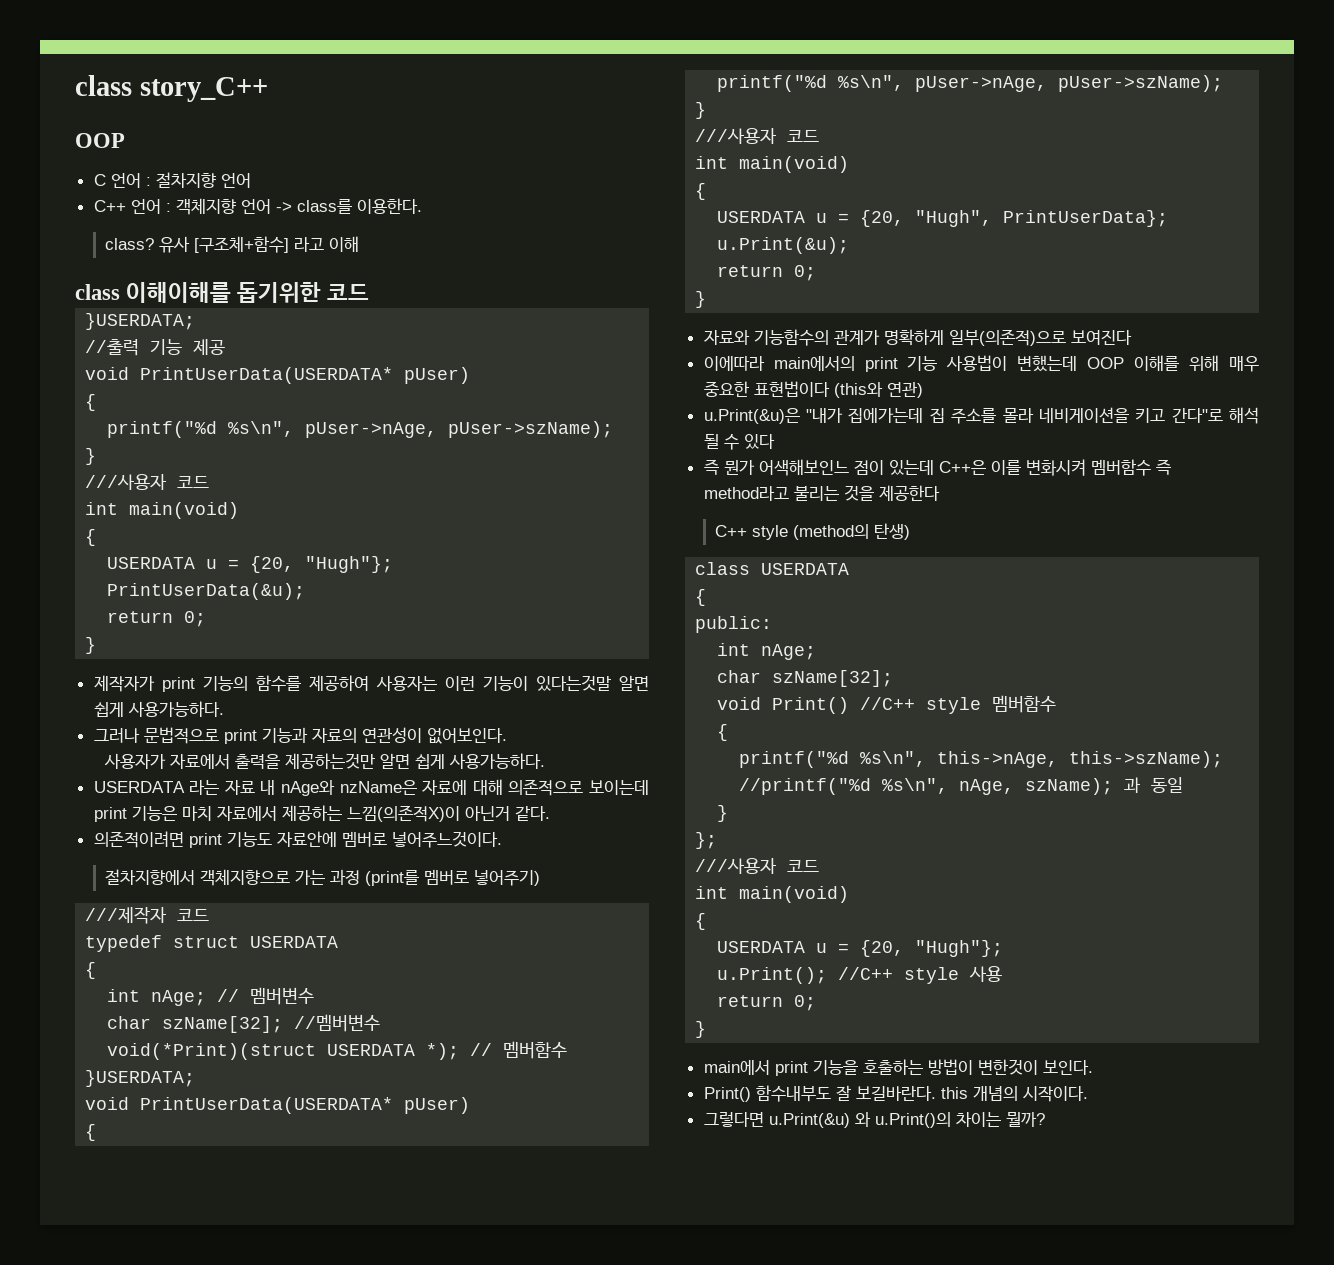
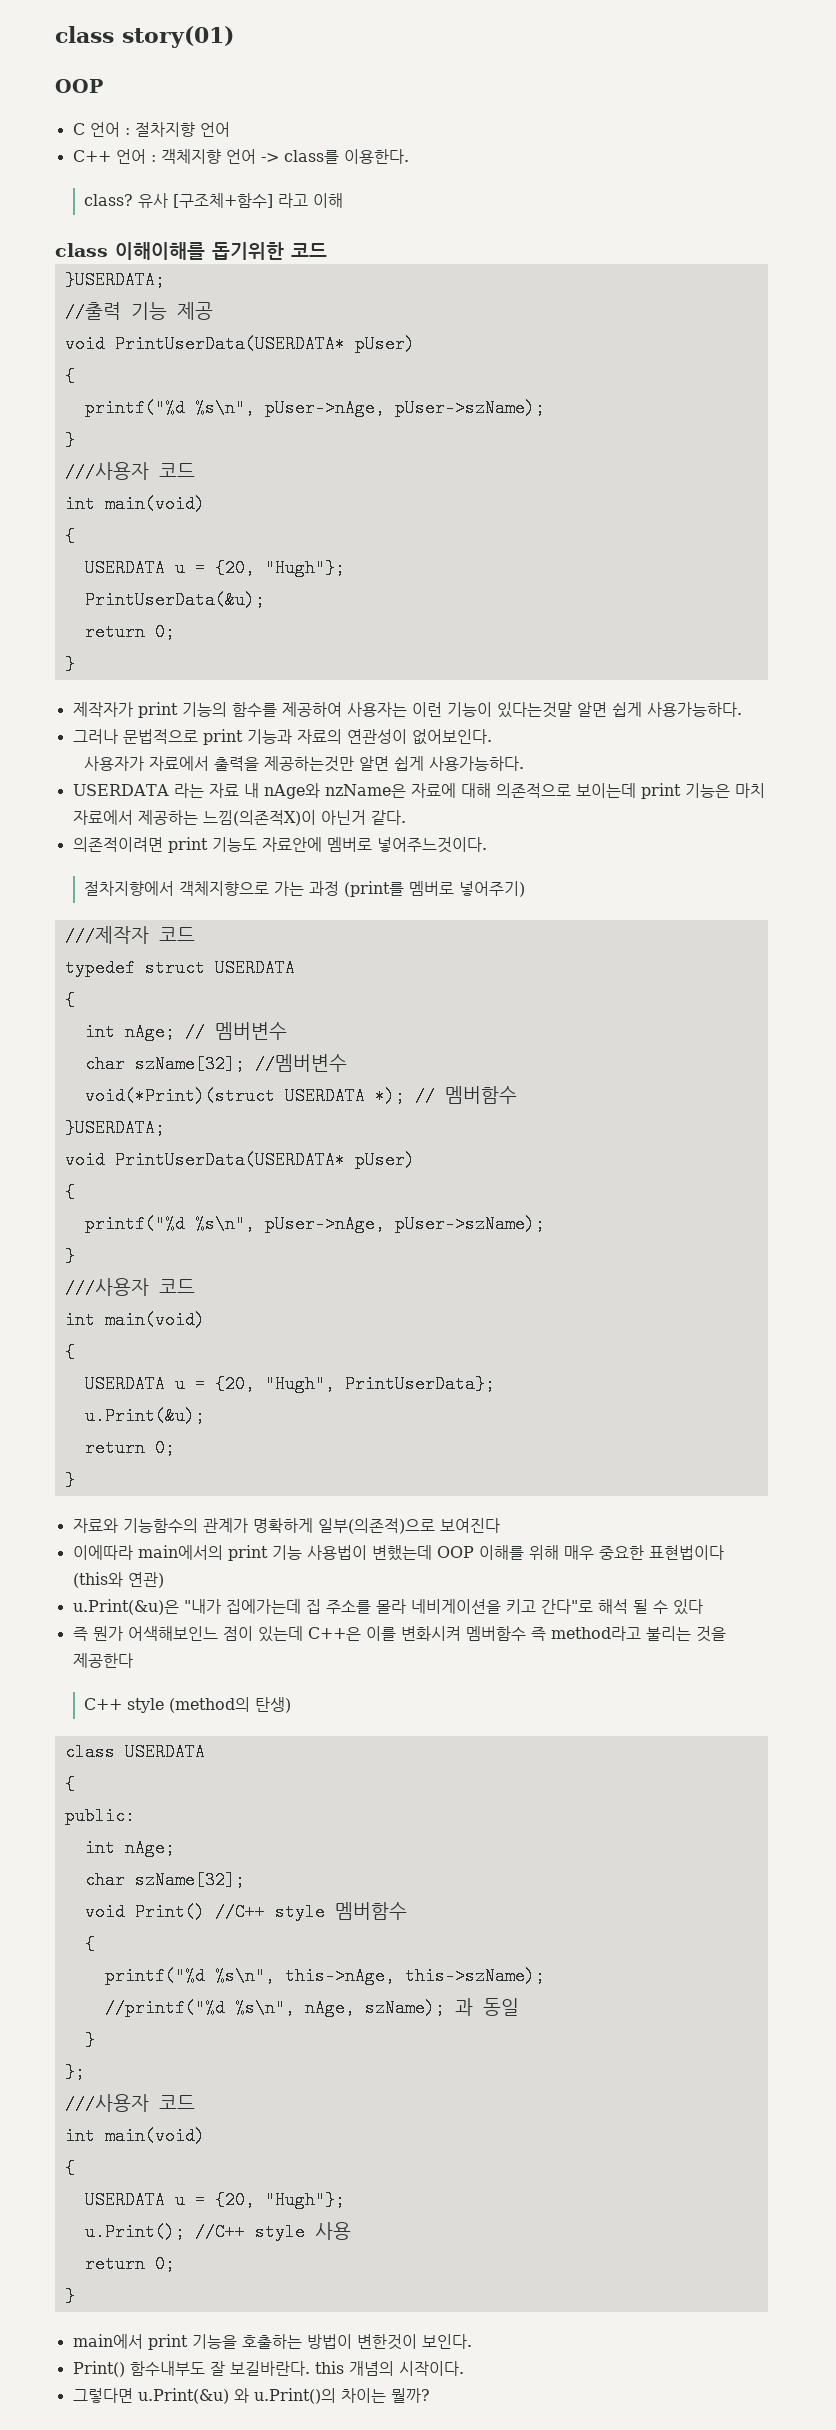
- class story_C++
+ class story(01)

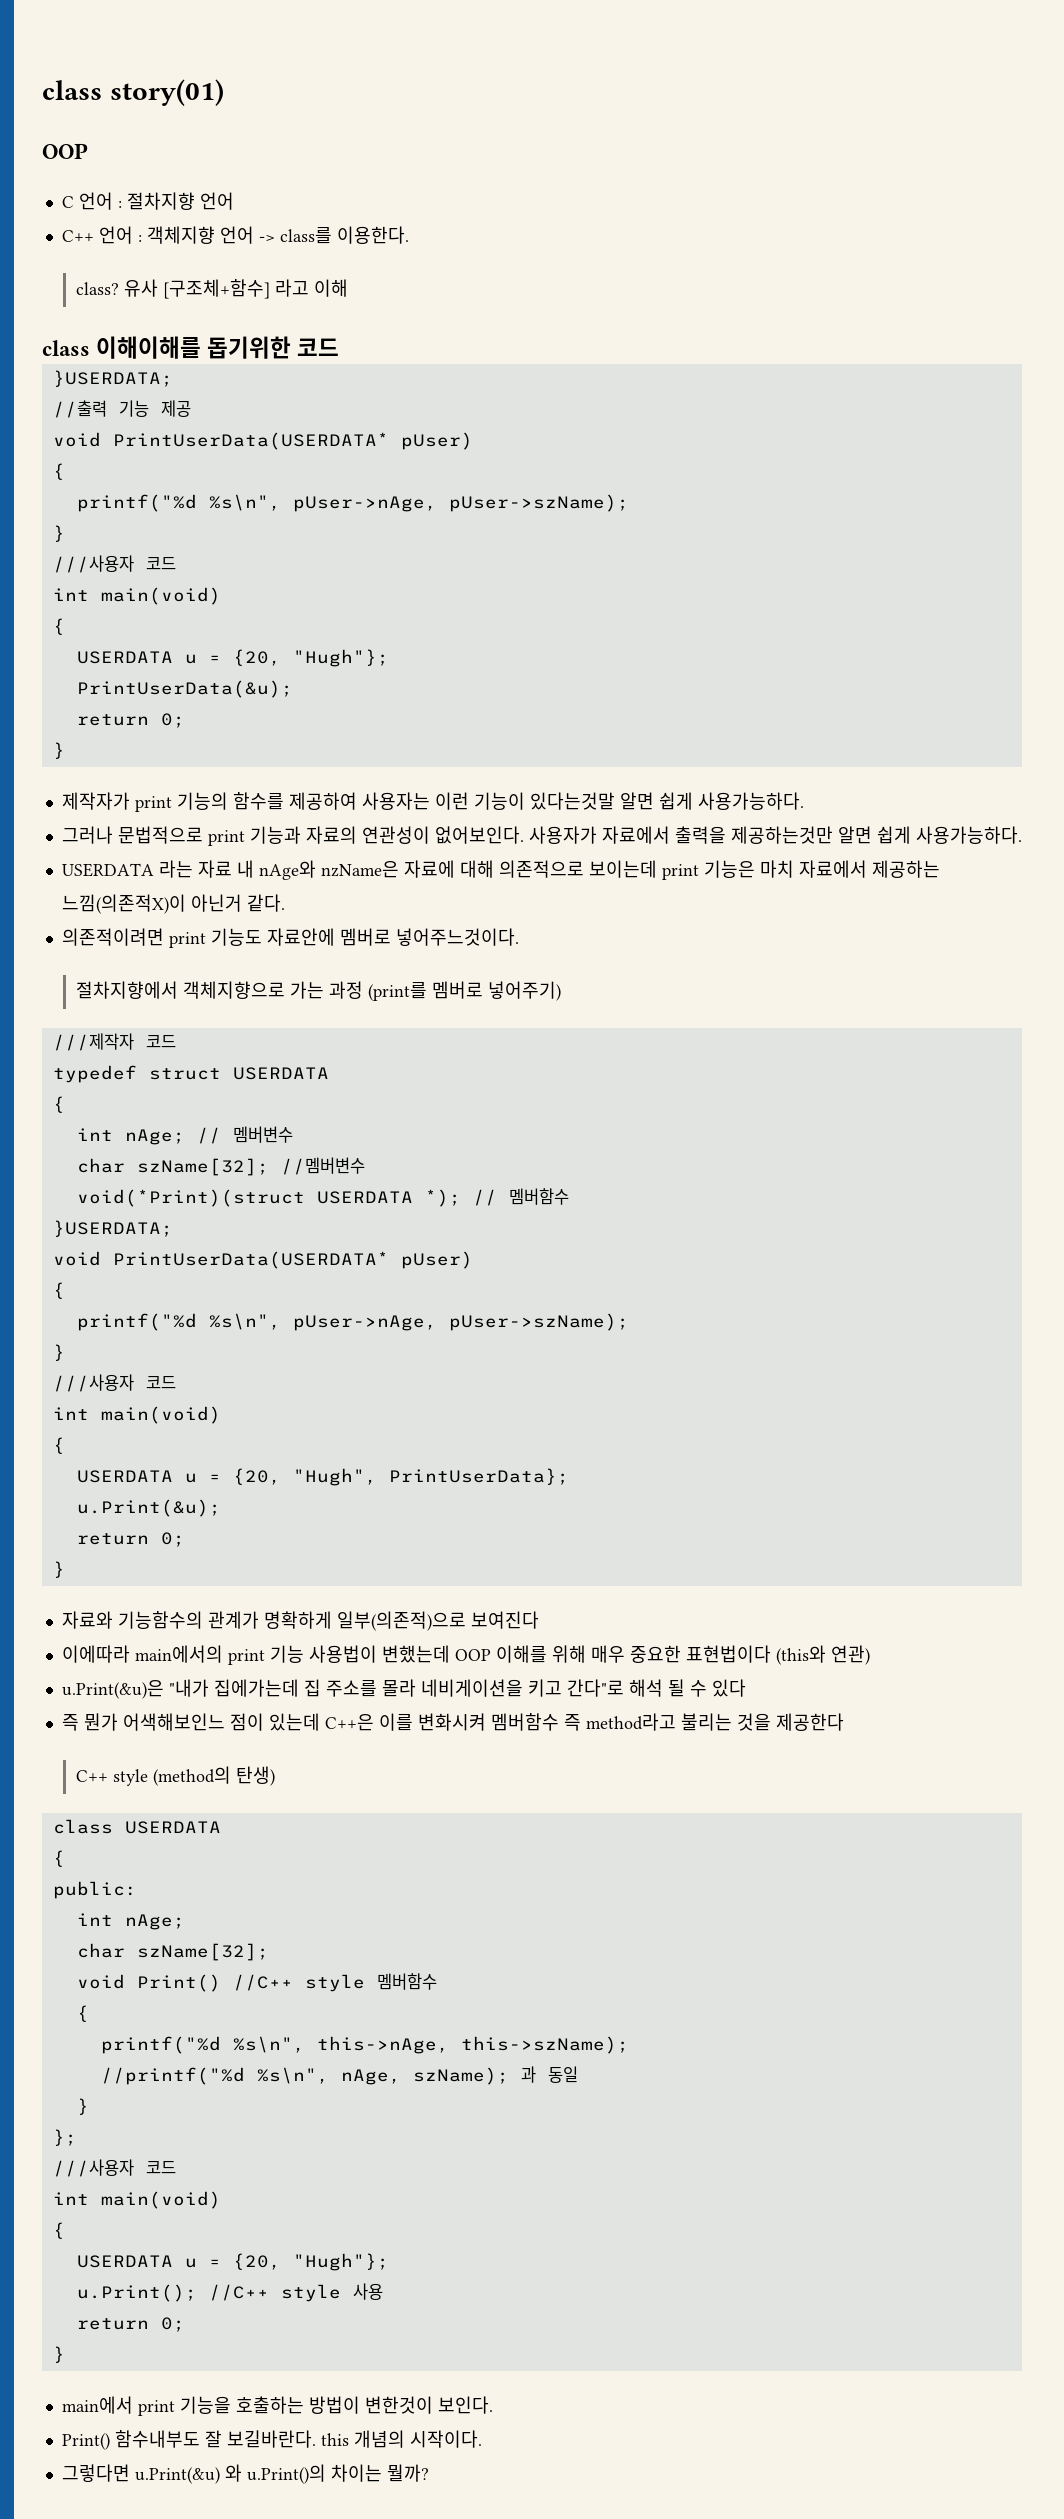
- 그러나 문법적으로 print 기능과 자료의 연관성이 없어보인다.
- 사용자가 자료에서 출력을 제공하는것만 알면 쉽게 사용가능하다.
+ 그러나 문법적으로 print 기능과 자료의 연관성이 없어보인다. 사용자가 자료에서 출력을 제공하는것만 알면 쉽게 사용가능하다.

